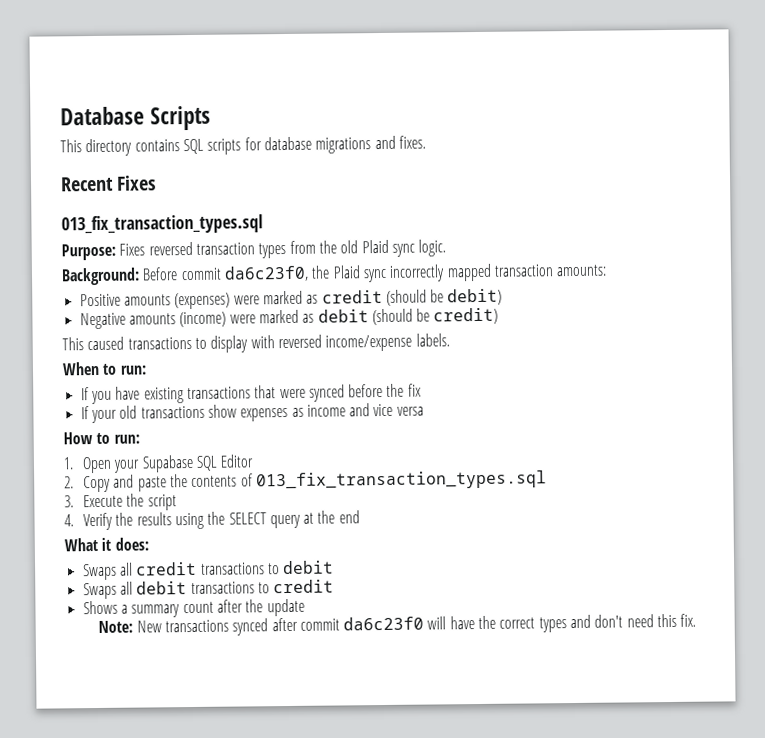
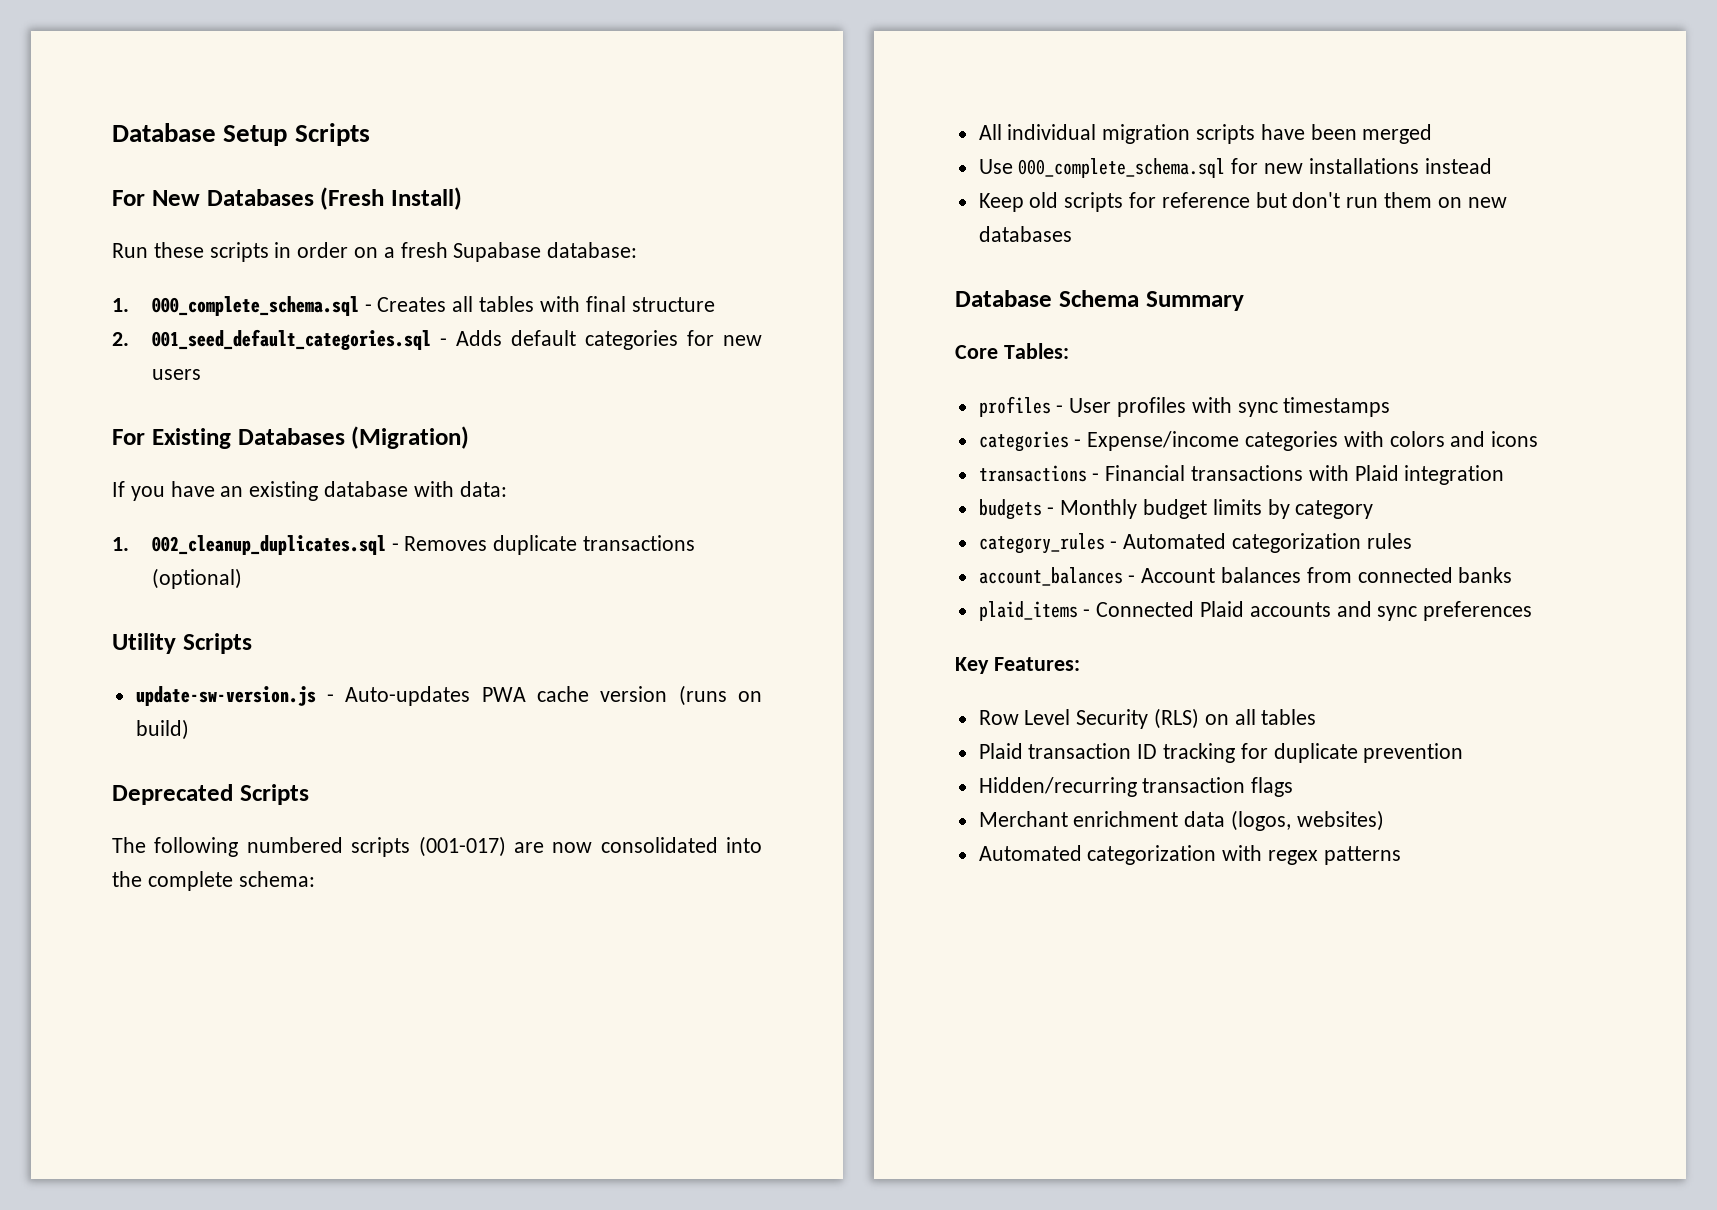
- Database Scripts
- This directory contains SQL scripts for database migrations and fixes.
- Recent Fixes
- 013_fix_transaction_types.sql
- Purpose: Fixes reversed transaction types from the old Plaid sync logic.
- Background: Before commit da6c23f0, the Plaid sync incorrectly mapped transaction amounts:
- Positive amounts (expenses) were marked as credit (should be debit)
- Negative amounts (income) were marked as debit (should be credit)
- This caused transactions to display with reversed income/expense labels.
- When to run:
- If you have existing transactions that were synced before the fix
- If your old transactions show expenses as income and vice versa
- How to run:
- 1. Open your Supabase SQL Editor
- 2. Copy and paste the contents of 013_fix_transaction_types.sql
- 3. Execute the script
- 4. Verify the results using the SELECT query at the end
- What it does:
- Swaps all credit transactions to debit
- Swaps all debit transactions to credit
- Shows a summary count after the update
- Note: New transactions synced after commit da6c23f0 will have the correct types and don't need this fix.
+ Database Setup Scripts
+ For New Databases (Fresh Install)
+ Run these scripts in order on a fresh Supabase database:
+ 1. 000_complete_schema.sql - Creates all tables with final structure
+ 2. 001_seed_default_categories.sql - Adds default categories for new users
+ For Existing Databases (Migration)
+ If you have an existing database with data:
+ 1. 002_cleanup_duplicates.sql - Removes duplicate transactions (optional)
+ Utility Scripts
+ update-sw-version.js - Auto-updates PWA cache version (runs on build)
+ Deprecated Scripts
+ The following numbered scripts (001-017) are now consolidated into the complete schema:
+ All individual migration scripts have been merged
+ Use 000_complete_schema.sql for new installations instead
+ Keep old scripts for reference but don't run them on new databases
+ Database Schema Summary
+ Core Tables:
+ profiles - User profiles with sync timestamps
+ categories - Expense/income categories with colors and icons
+ transactions - Financial transactions with Plaid integration
+ budgets - Monthly budget limits by category
+ category_rules - Automated categorization rules
+ account_balances - Account balances from connected banks
+ plaid_items - Connected Plaid accounts and sync preferences
+ Key Features:
+ Row Level Security (RLS) on all tables
+ Plaid transaction ID tracking for duplicate prevention
+ Hidden/recurring transaction flags
+ Merchant enrichment data (logos, websites)
+ Automated categorization with regex patterns

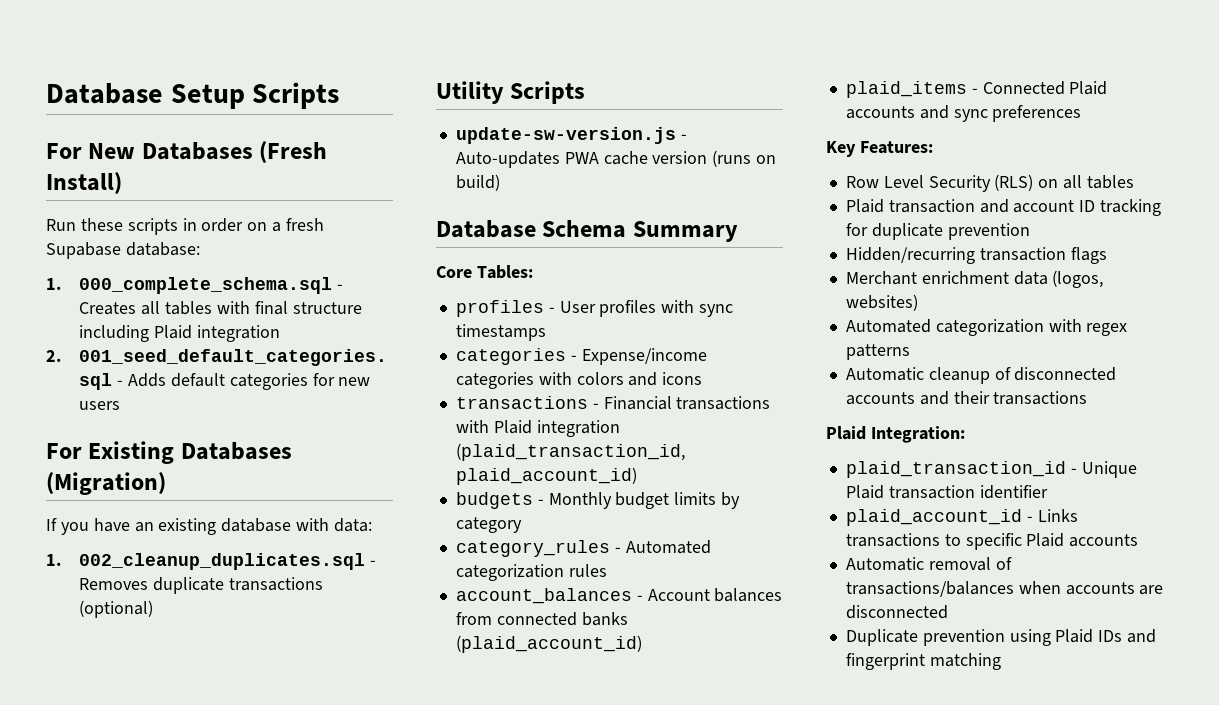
- 1. 000_complete_schema.sql - Creates all tables with final structure
+ 1. 000_complete_schema.sql - Creates all tables with final structure including Plaid integration
- Deprecated Scripts
- The following numbered scripts (001-017) are now consolidated into the complete schema:
- All individual migration scripts have been merged
- Use 000_complete_schema.sql for new installations instead
- Keep old scripts for reference but don't run them on new databases
- transactions - Financial transactions with Plaid integration
+ transactions - Financial transactions with Plaid integration (plaid_transaction_id, plaid_account_id)
- account_balances - Account balances from connected banks
+ account_balances - Account balances from connected banks (plaid_account_id)
- Plaid transaction ID tracking for duplicate prevention
+ Plaid transaction and account ID tracking for duplicate prevention
+ Automatic cleanup of disconnected accounts and their transactions
+ Plaid Integration:
+ plaid_transaction_id - Unique Plaid transaction identifier
+ plaid_account_id - Links transactions to specific Plaid accounts
+ Automatic removal of transactions/balances when accounts are disconnected
+ Duplicate prevention using Plaid IDs and fingerprint matching

